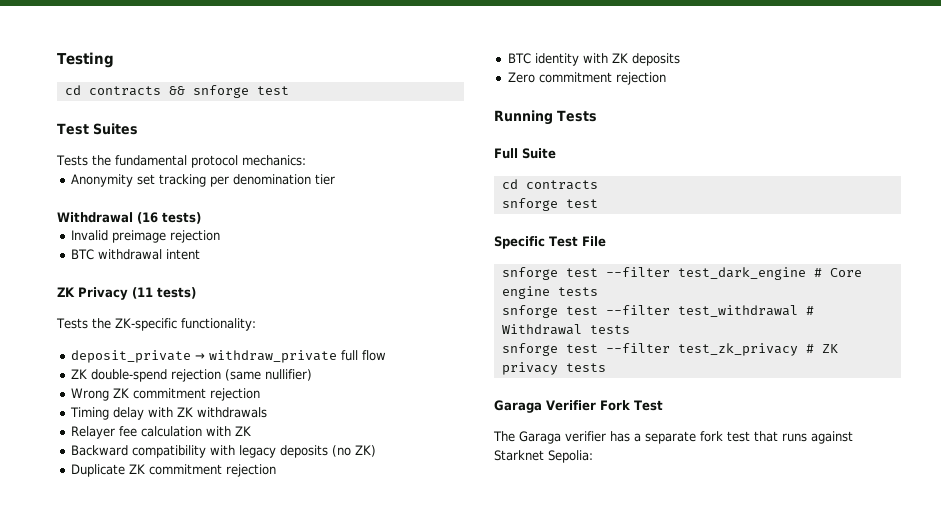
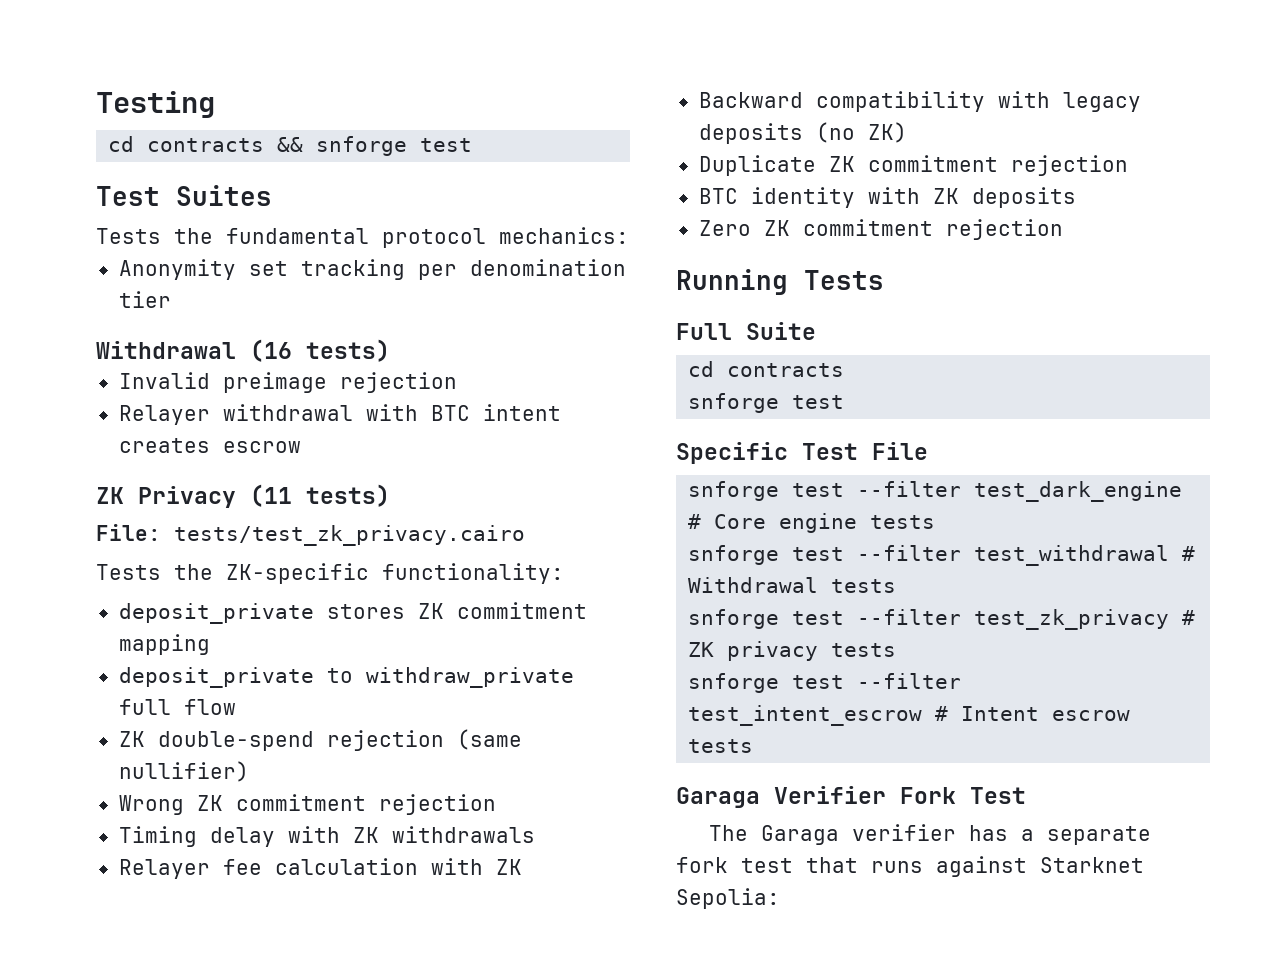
- BTC withdrawal intent
+ Relayer withdrawal with BTC intent creates escrow
+ File: tests/test_zk_privacy.cairo
- deposit_private → withdraw_private full flow
+ deposit_private stores ZK commitment mapping
+ deposit_private to withdraw_private full flow
- Zero commitment rejection
+ Zero ZK commitment rejection
+ snforge test --filter test_intent_escrow # Intent escrow tests

